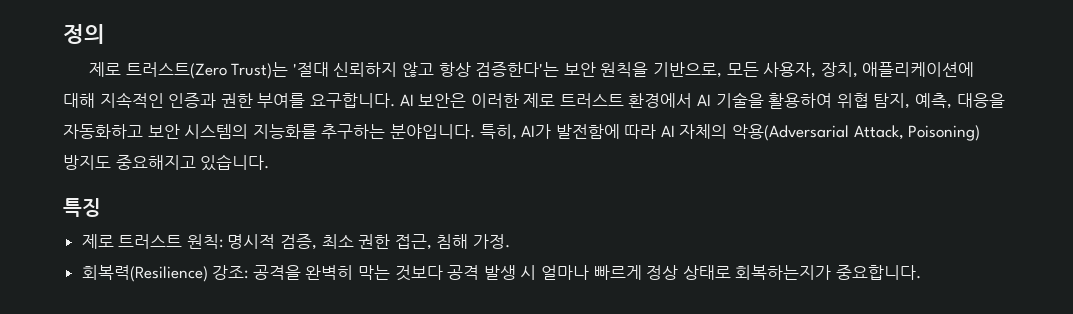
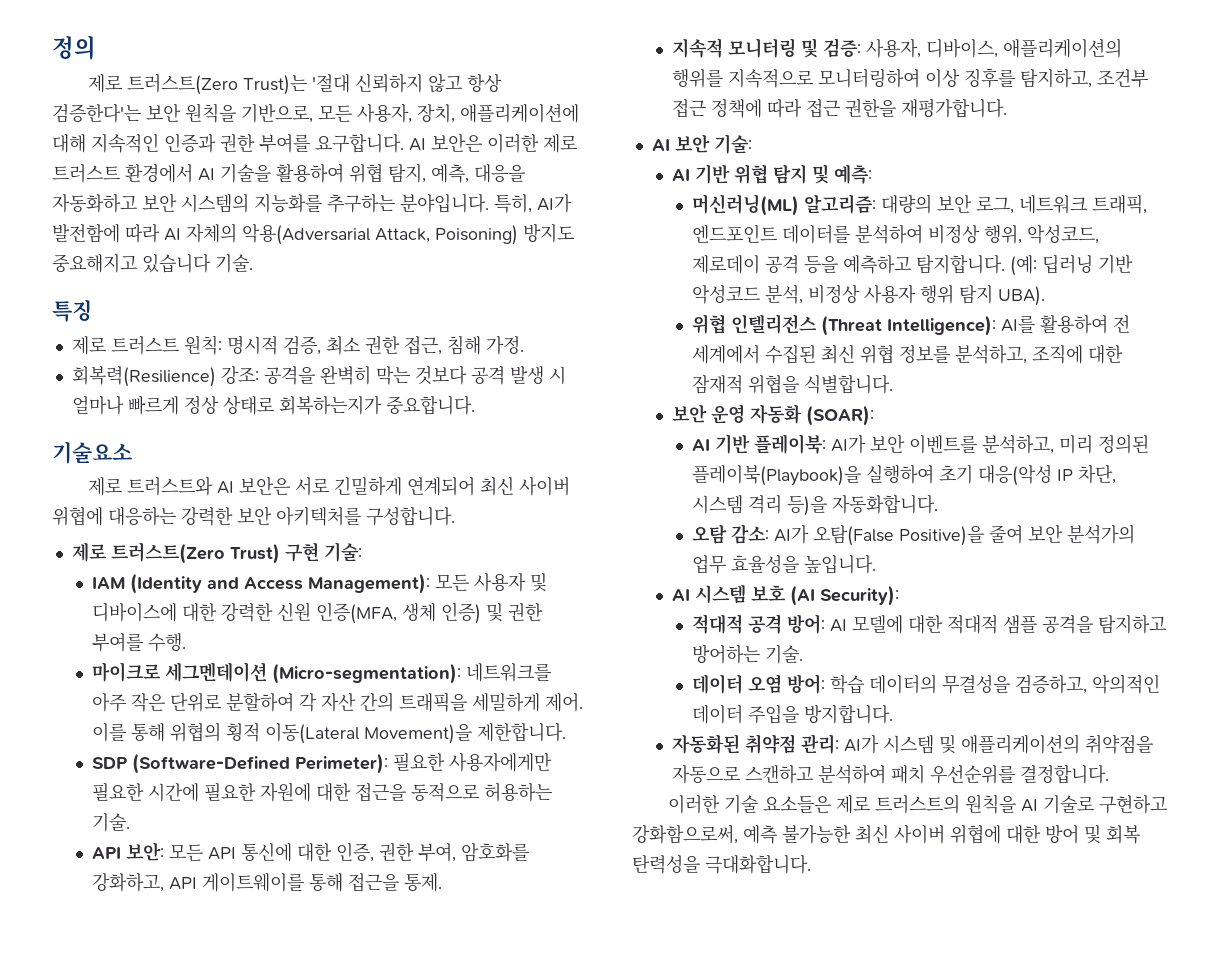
- 특히, AI가 발전함에 따라 AI 자체의 악용(Adversarial Attack, Poisoning) 방지도 중요해지고 있습니다.
+ 특히, AI가 발전함에 따라 AI 자체의 악용(Adversarial Attack, Poisoning) 방지도 중요해지고 있습니다 기술.
+ 기술요소
+ 제로 트러스트와 AI 보안은 서로 긴밀하게 연계되어 최신 사이버 위협에 대응하는 강력한 보안 아키텍처를 구성합니다.
+ 제로 트러스트(Zero Trust) 구현 기술:
+ IAM (Identity and Access Management): 모든 사용자 및 디바이스에 대한 강력한 신원 인증(MFA, 생체 인증) 및 권한 부여를 수행.
+ 마이크로 세그멘테이션 (Micro-segmentation): 네트워크를 아주 작은 단위로 분할하여 각 자산 간의 트래픽을 세밀하게 제어. 이를 통해 위협의 횡적 이동(Lateral Movement)을 제한합니다.
+ SDP (Software-Defined Perimeter): 필요한 사용자에게만 필요한 시간에 필요한 자원에 대한 접근을 동적으로 허용하는 기술.
+ API 보안: 모든 API 통신에 대한 인증, 권한 부여, 암호화를 강화하고, API 게이트웨이를 통해 접근을 통제.
+ 지속적 모니터링 및 검증: 사용자, 디바이스, 애플리케이션의 행위를 지속적으로 모니터링하여 이상 징후를 탐지하고, 조건부 접근 정책에 따라 접근 권한을 재평가합니다.
+ AI 보안 기술:
+ AI 기반 위협 탐지 및 예측:
+ 머신러닝(ML) 알고리즘: 대량의 보안 로그, 네트워크 트래픽, 엔드포인트 데이터를 분석하여 비정상 행위, 악성코드, 제로데이 공격 등을 예측하고 탐지합니다. (예: 딥러닝 기반 악성코드 분석, 비정상 사용자 행위 탐지 UBA).
+ 위협 인텔리전스 (Threat Intelligence): AI를 활용하여 전 세계에서 수집된 최신 위협 정보를 분석하고, 조직에 대한 잠재적 위협을 식별합니다.
+ 보안 운영 자동화 (SOAR):
+ AI 기반 플레이북: AI가 보안 이벤트를 분석하고, 미리 정의된 플레이북(Playbook)을 실행하여 초기 대응(악성 IP 차단, 시스템 격리 등)을 자동화합니다.
+ 오탐 감소: AI가 오탐(False Positive)을 줄여 보안 분석가의 업무 효율성을 높입니다.
+ AI 시스템 보호 (AI Security):
+ 적대적 공격 방어: AI 모델에 대한 적대적 샘플 공격을 탐지하고 방어하는 기술.
+ 데이터 오염 방어: 학습 데이터의 무결성을 검증하고, 악의적인 데이터 주입을 방지합니다.
+ 자동화된 취약점 관리: AI가 시스템 및 애플리케이션의 취약점을 자동으로 스캔하고 분석하여 패치 우선순위를 결정합니다.
+ 이러한 기술 요소들은 제로 트러스트의 원칙을 AI 기술로 구현하고 강화함으로써, 예측 불가능한 최신 사이버 위협에 대한 방어 및 회복 탄력성을 극대화합니다.

